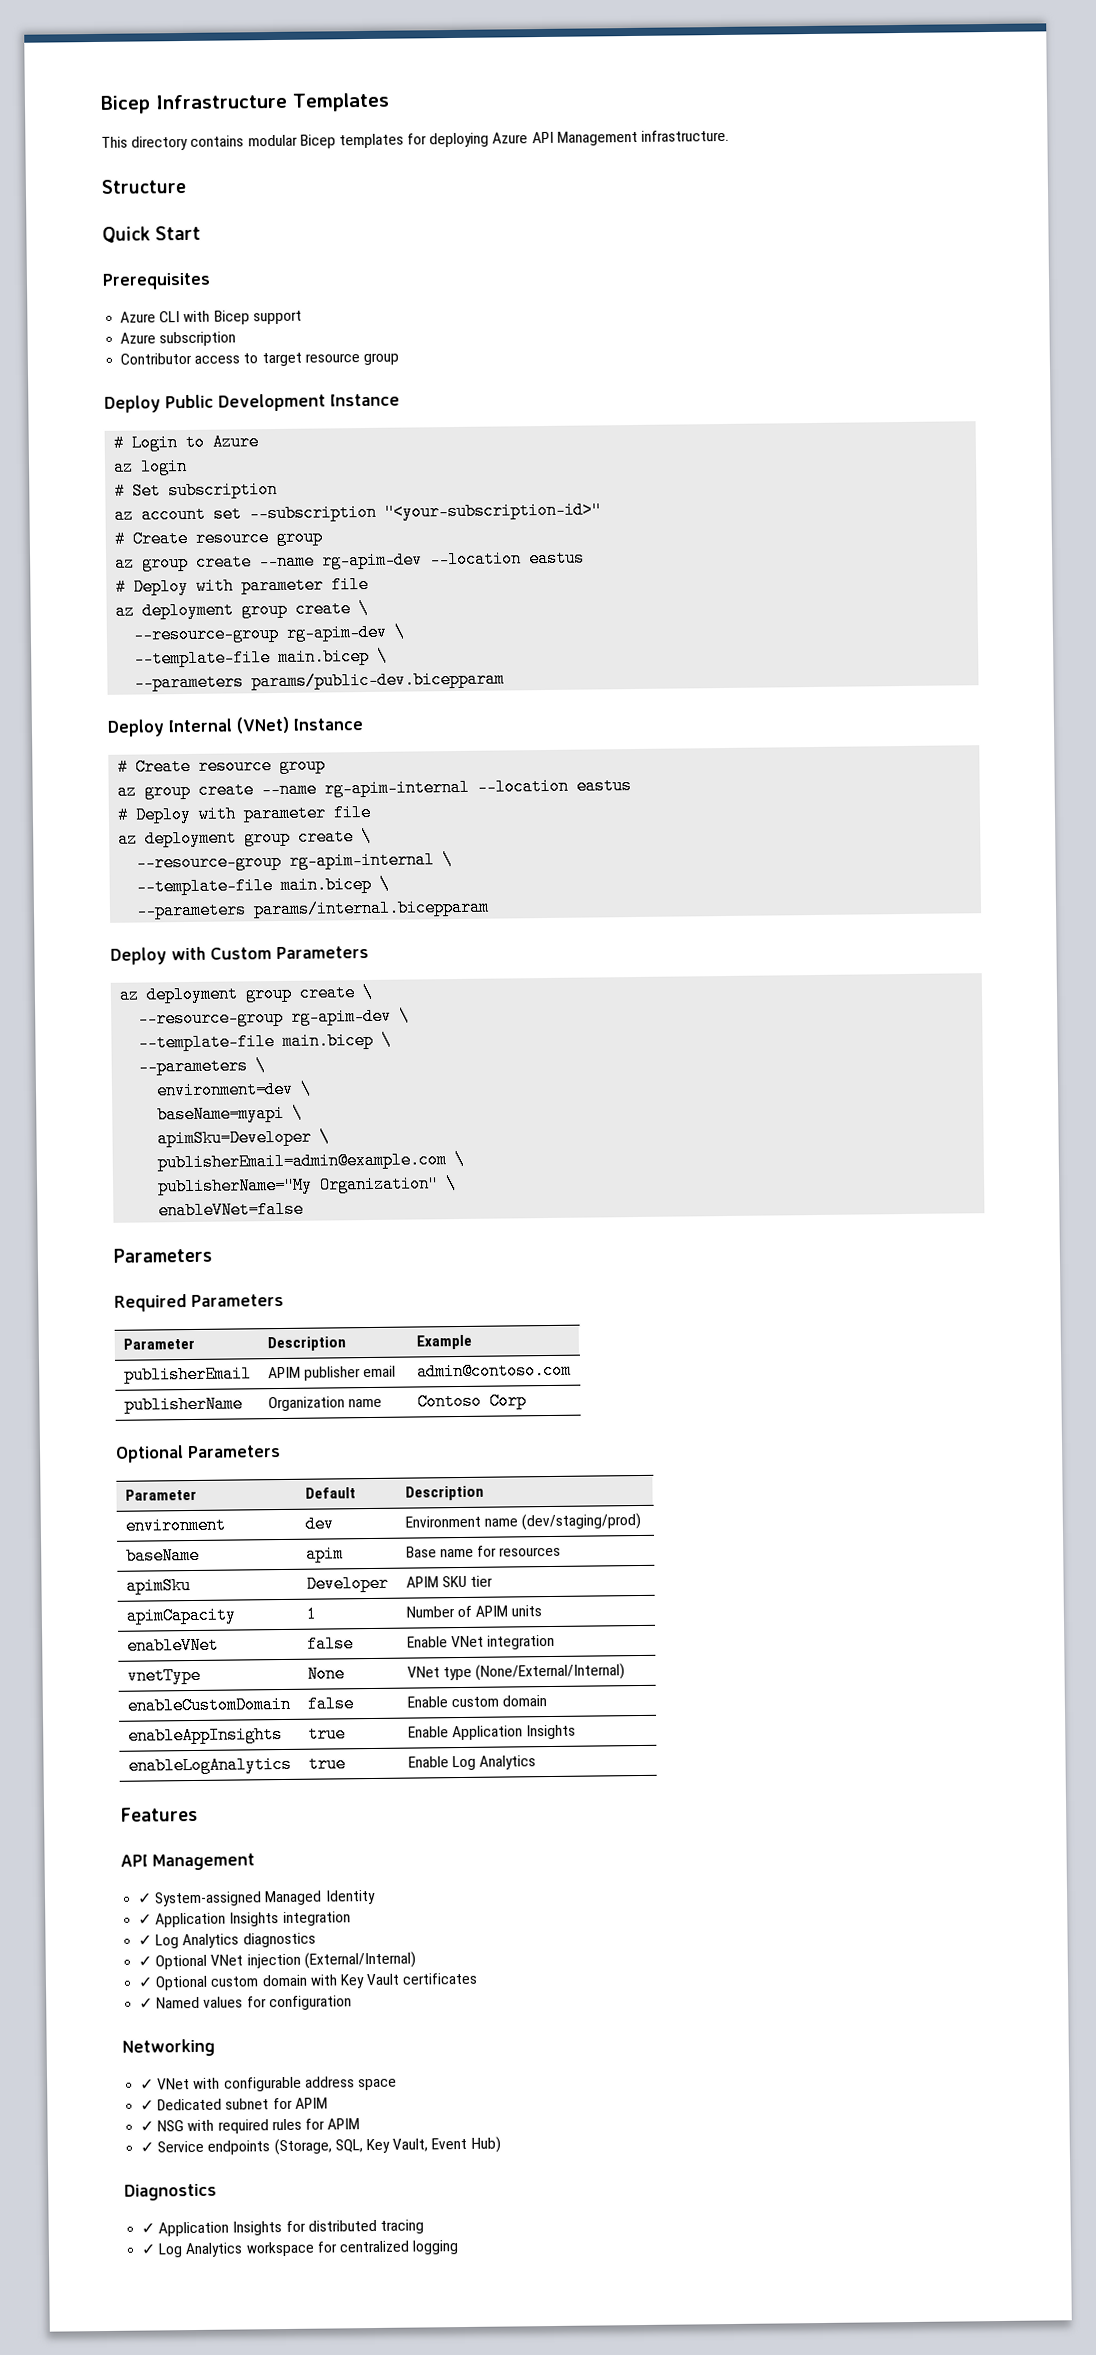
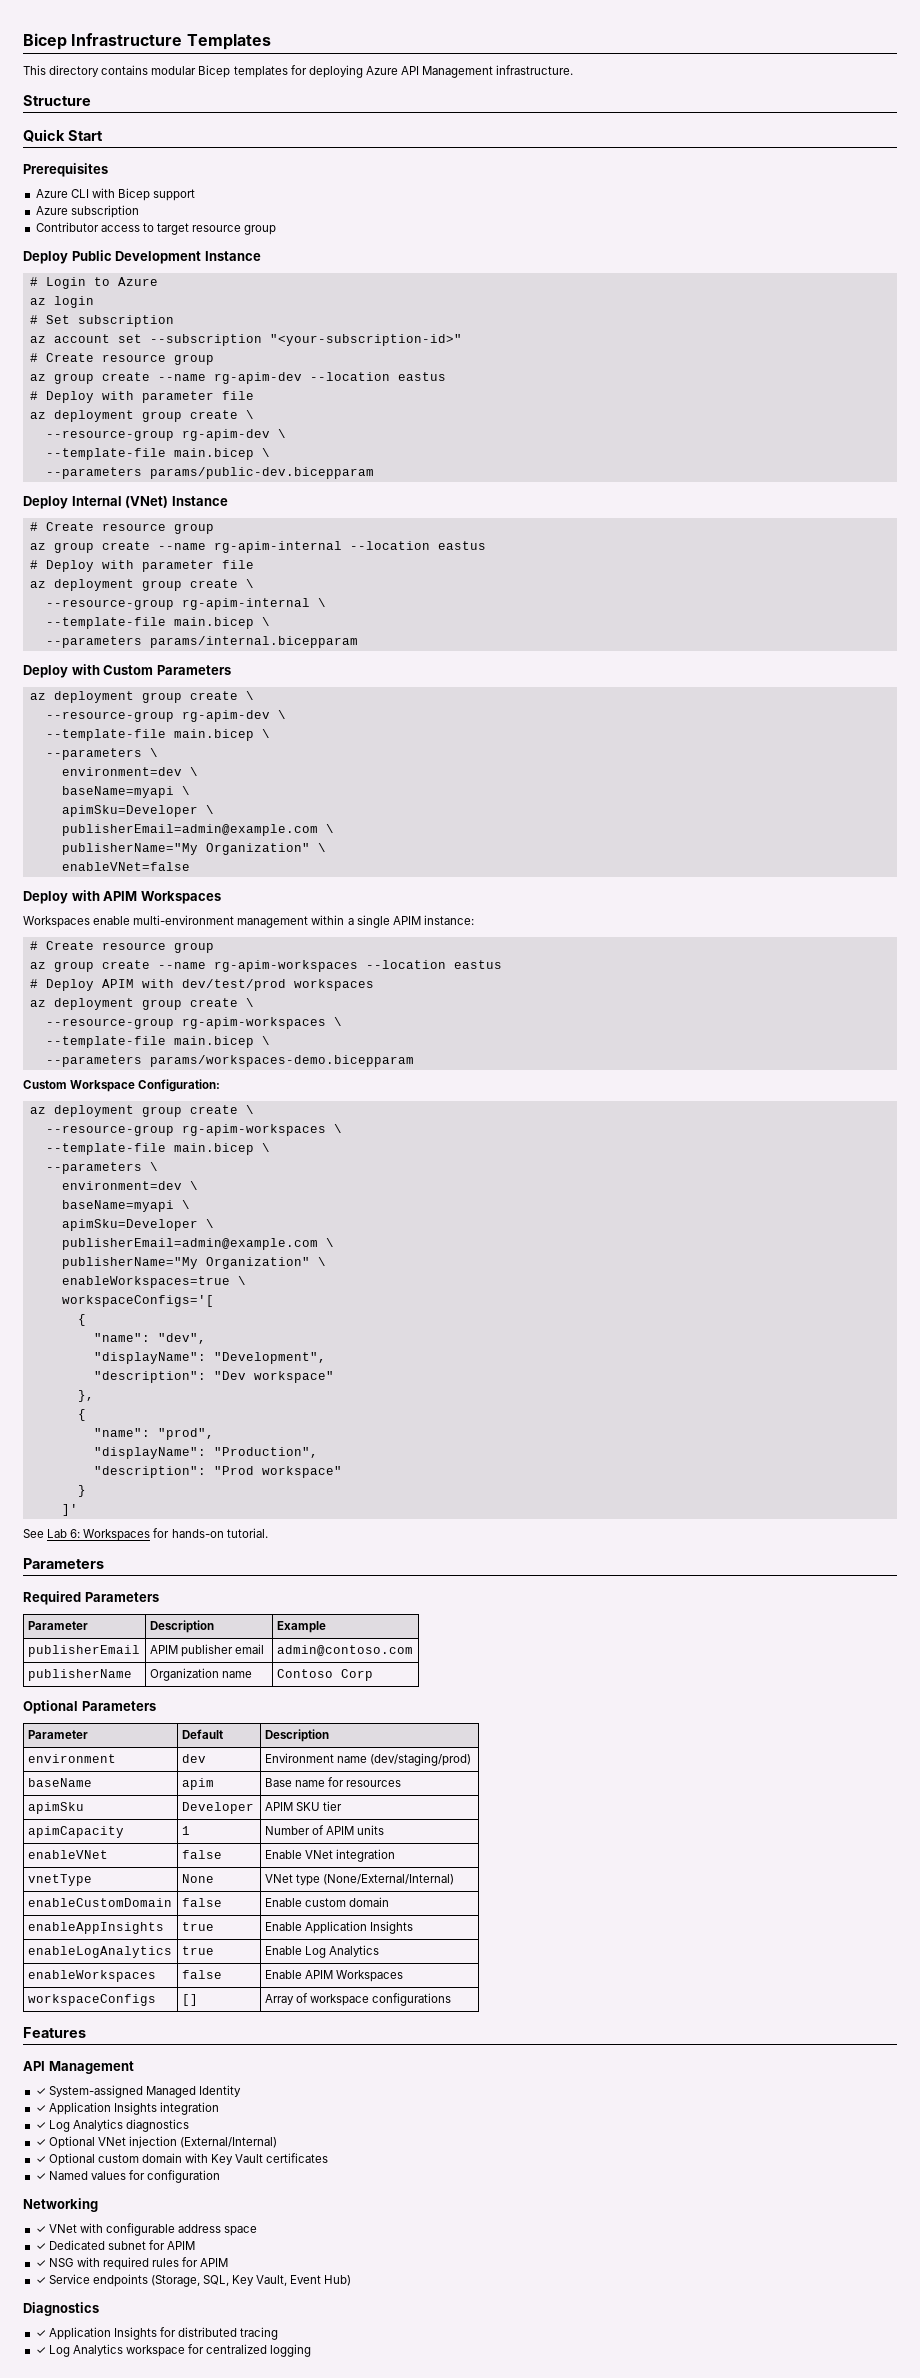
+ Deploy with APIM Workspaces
+ Workspaces enable multi-environment management within a single APIM instance:
+ # Create resource group
+ az group create --name rg-apim-workspaces --location eastus
+ # Deploy APIM with dev/test/prod workspaces
+ az deployment group create \
+ --resource-group rg-apim-workspaces \
+ --template-file main.bicep \
+ --parameters params/workspaces-demo.bicepparam
+ Custom Workspace Configuration:
+ az deployment group create \
+ --resource-group rg-apim-workspaces \
+ --template-file main.bicep \
+ --parameters \
+ environment=dev \
+ baseName=myapi \
+ apimSku=Developer \
+ publisherEmail=admin@example.com \
+ publisherName="My Organization" \
+ enableWorkspaces=true \
+ workspaceConfigs='[
+ {
+ "name": "dev",
+ "displayName": "Development",
+ "description": "Dev workspace"
+ },
+ {
+ "name": "prod",
+ "displayName": "Production",
+ "description": "Prod workspace"
+ }
+ ]'
+ See Lab 6: Workspaces for hands-on tutorial.
+ enableWorkspaces | false | Enable APIM Workspaces
+ workspaceConfigs | [] | Array of workspace configurations

